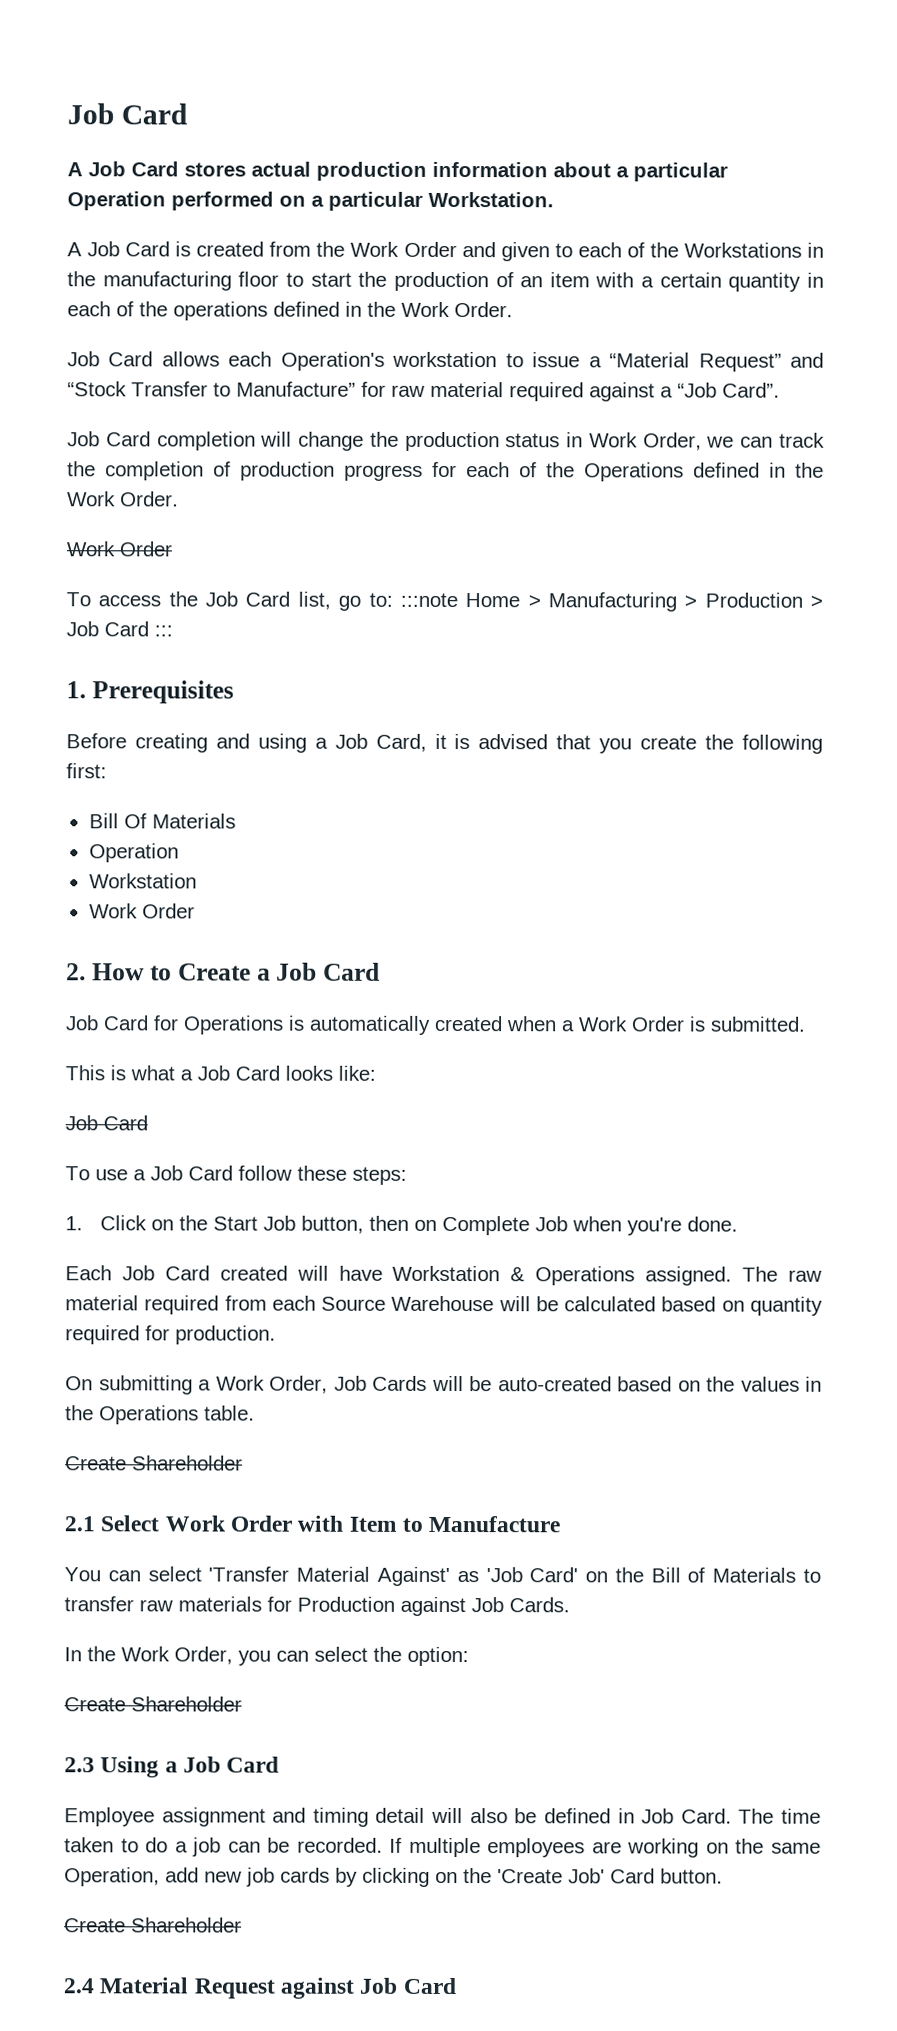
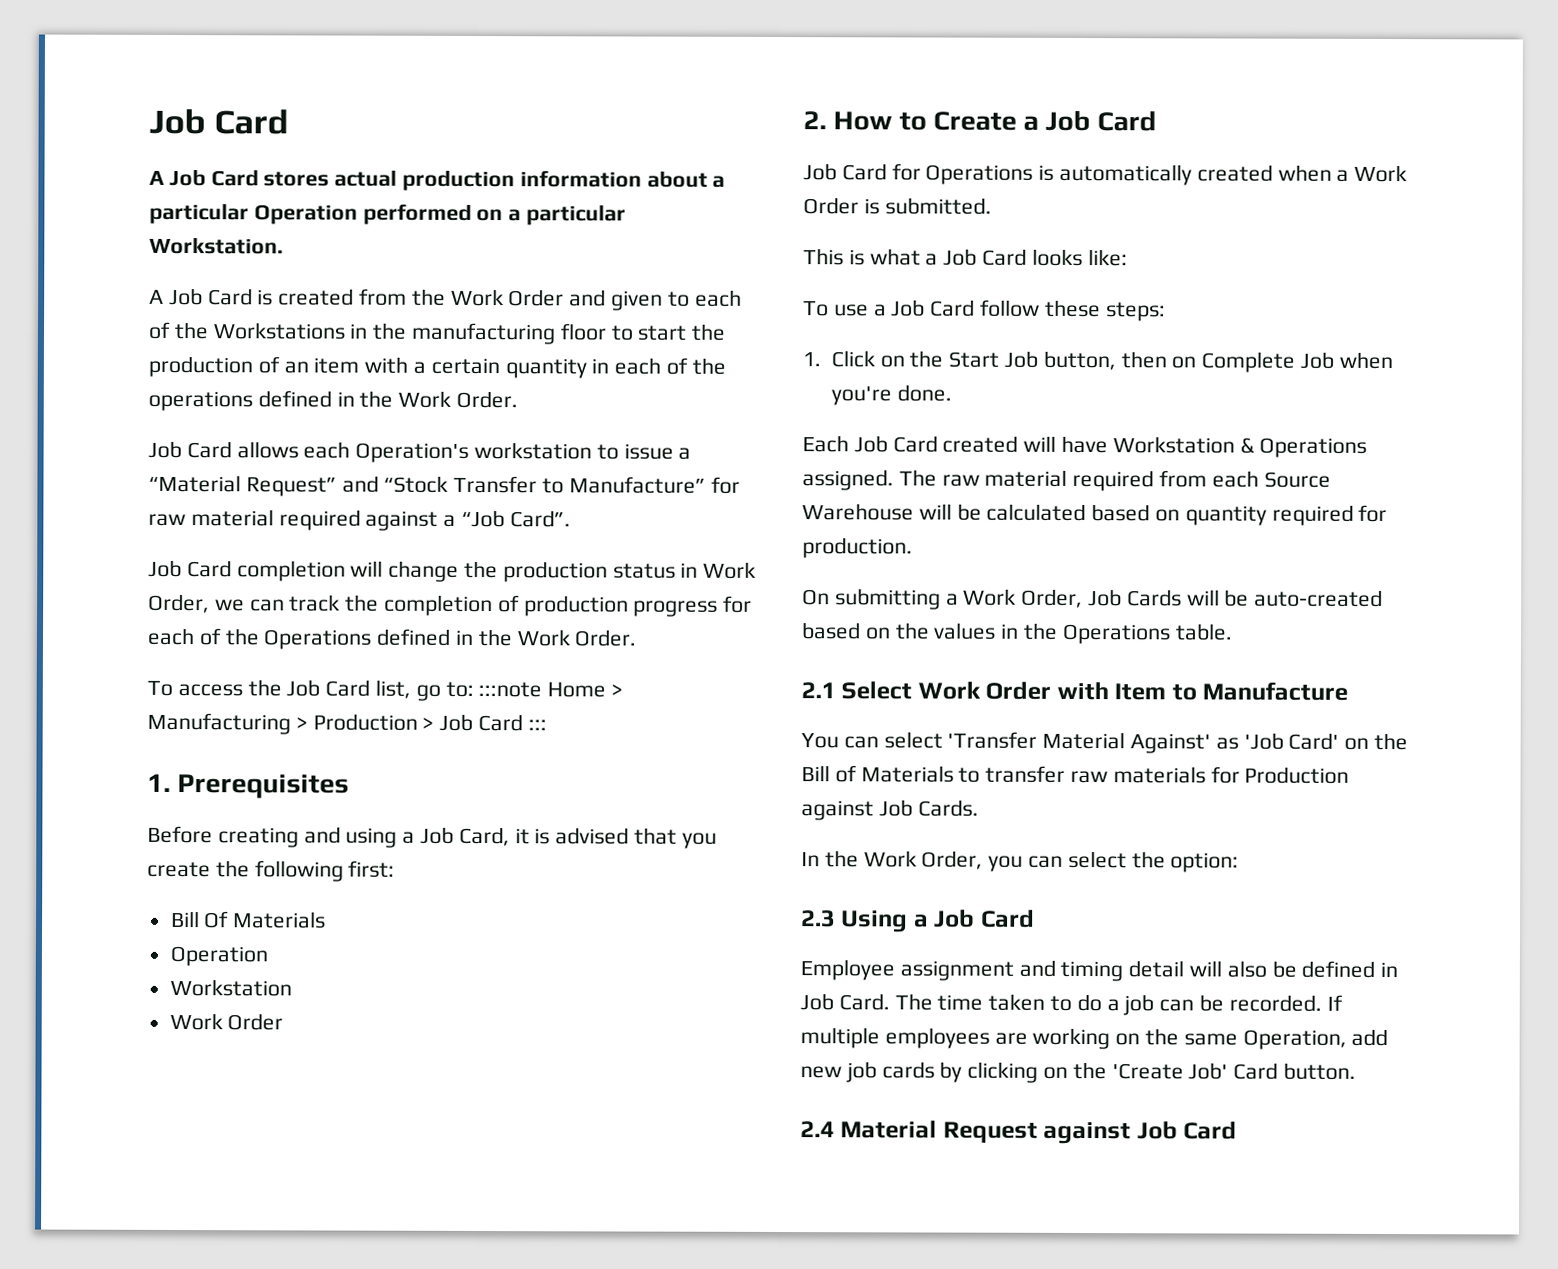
  Job Card completion will change the production status in Work Order, we can track the completion of production progress for each of the Operations defined in the Work Order.
- Work Order
  This is what a Job Card looks like:
- Job Card
  On submitting a Work Order, Job Cards will be auto-created based on the values in the Operations table.
- Create Shareholder
  In the Work Order, you can select the option:
- Create Shareholder
  If multiple employees are working on the same Operation, add new job cards by clicking on the 'Create Job' Card button.
- Create Shareholder

